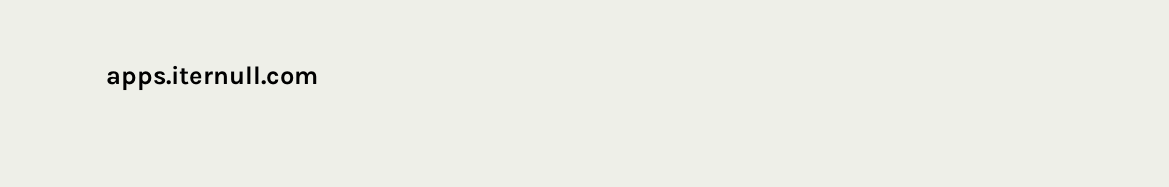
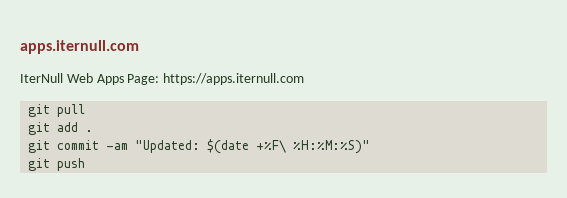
+ IterNull Web Apps Page: https://apps.iternull.com
+ git pull
+ git add .
+ git commit -am "Updated: $(date +%F\ %H:%M:%S)"
+ git push

